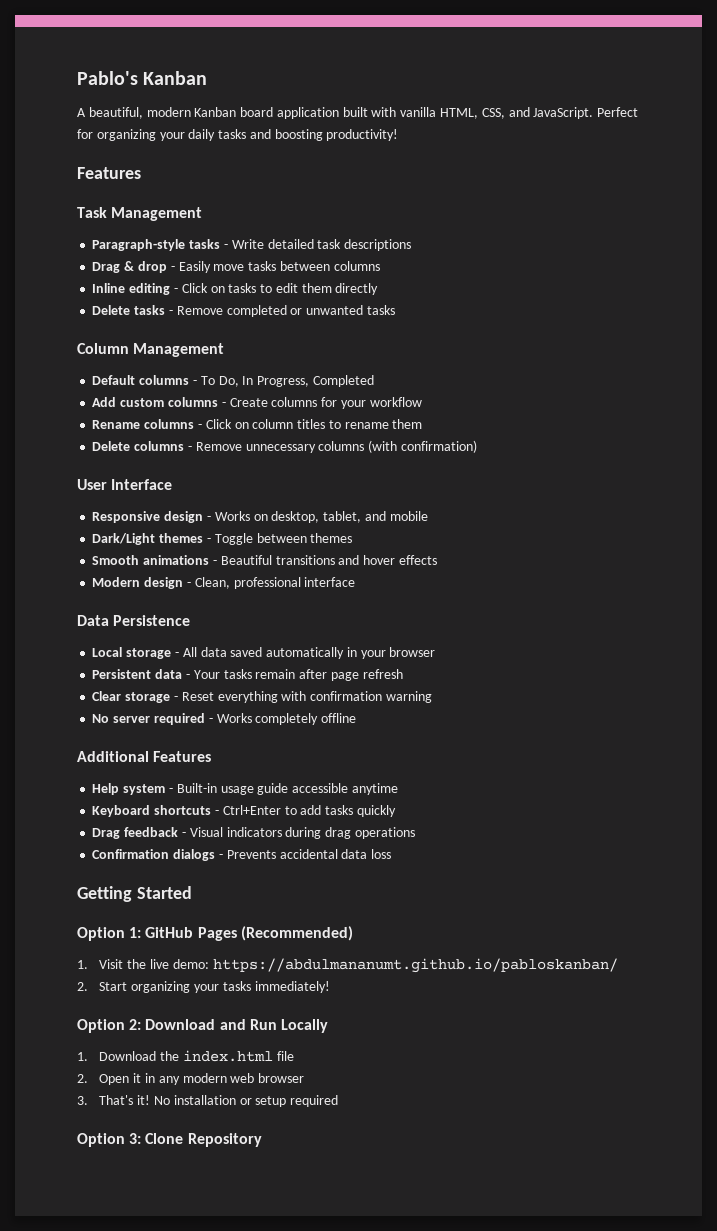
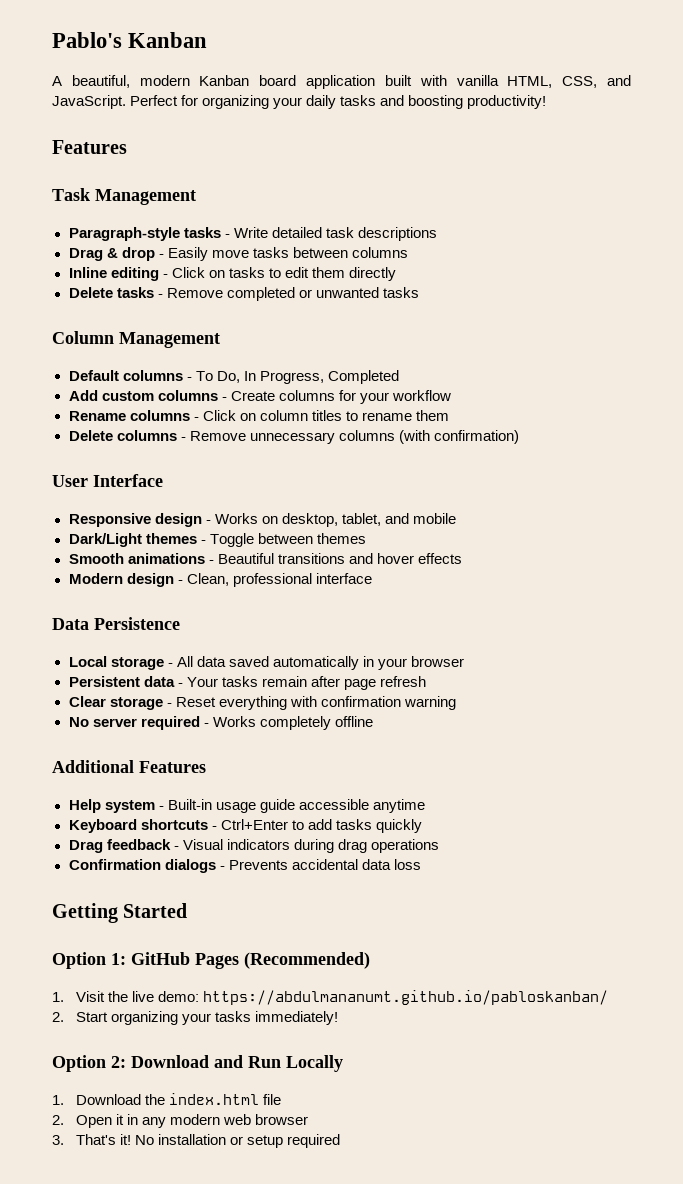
- Option 3: Clone Repository

